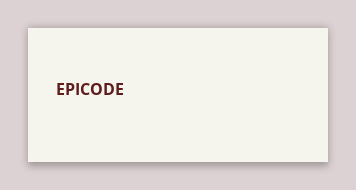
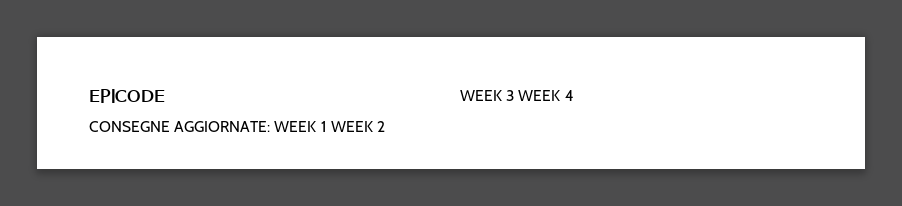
+ CONSEGNE AGGIORNATE: WEEK 1 WEEK 2 WEEK 3 WEEK 4

